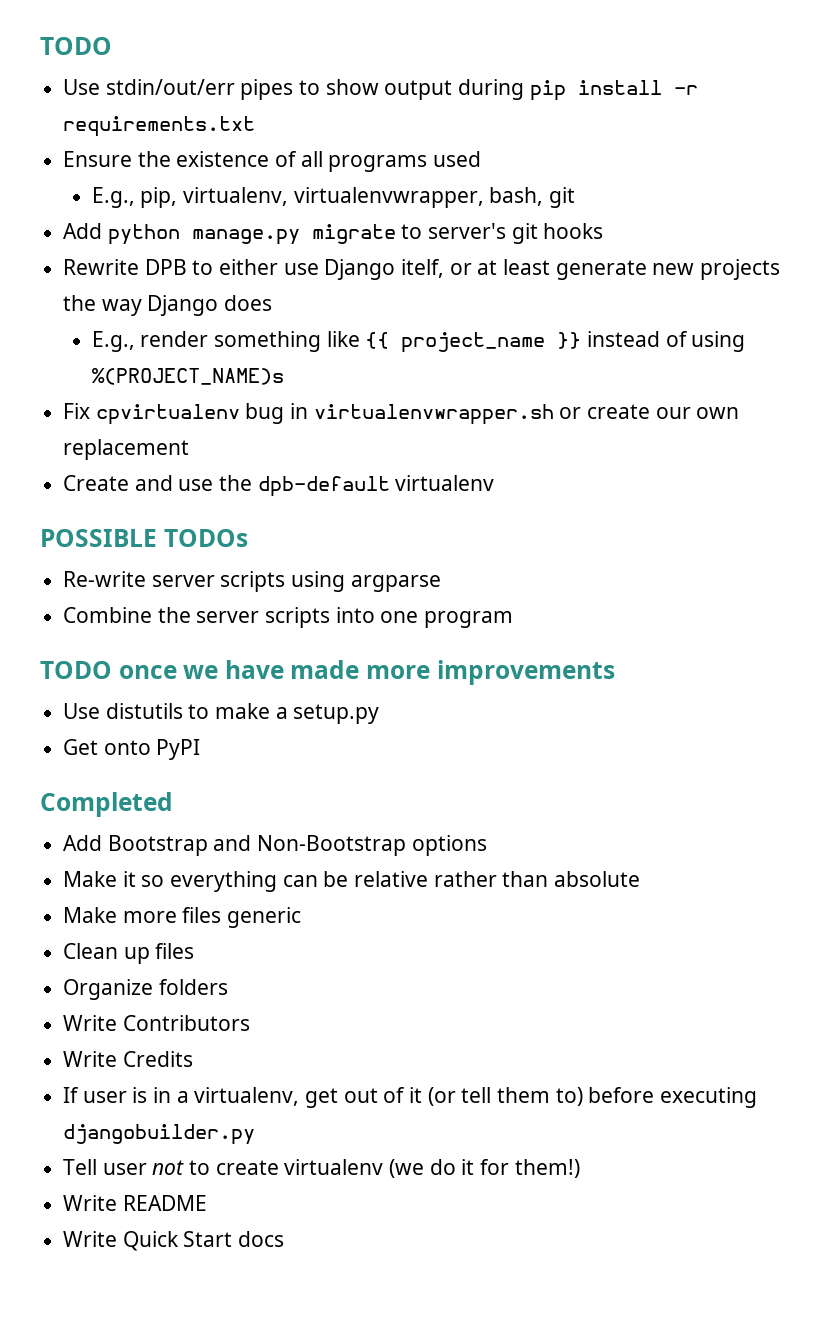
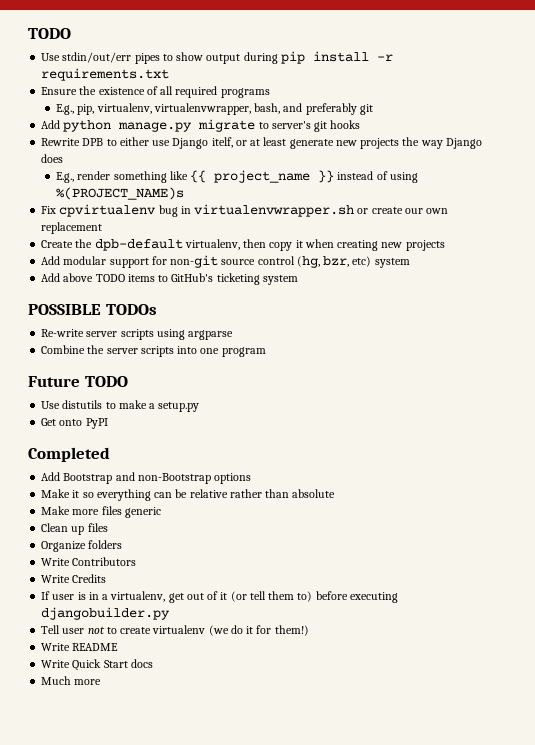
- Ensure the existence of all programs used
+ Ensure the existence of all required programs
- E.g., pip, virtualenv, virtualenvwrapper, bash, git
+ E.g., pip, virtualenv, virtualenvwrapper, bash, and preferably git
- Create and use the dpb-default virtualenv
+ Create the dpb-default virtualenv, then copy it when creating new projects
+ Add modular support for non-git source control (hg, bzr, etc) system
+ Add above TODO items to GitHub's ticketing system
- TODO once we have made more improvements
+ Future TODO
- Add Bootstrap and Non-Bootstrap options
+ Add Bootstrap and non-Bootstrap options
+ Much more

